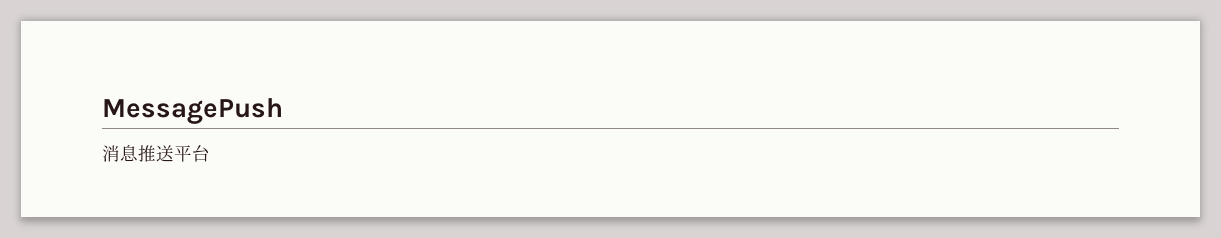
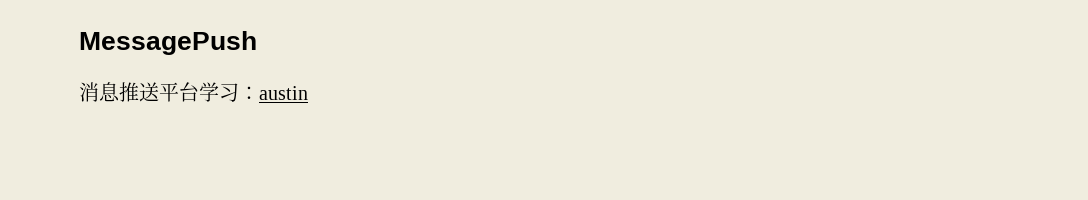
- 消息推送平台
+ 消息推送平台学习：austin

